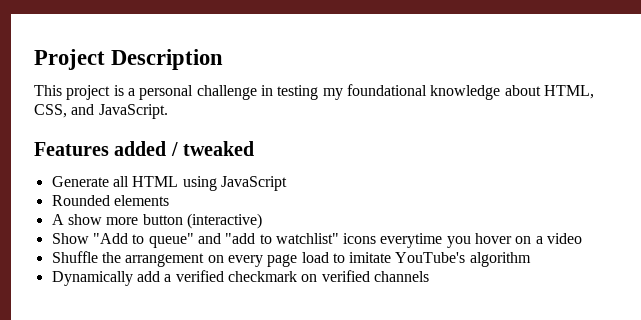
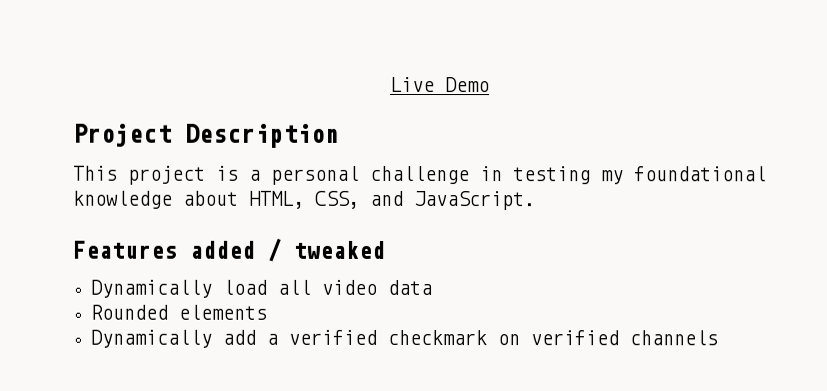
+ Live Demo
- Generate all HTML using JavaScript
+ Dynamically load all video data
  Rounded elements
- A show more button (interactive)
- Show "Add to queue" and "add to watchlist" icons everytime you hover on a video
- Shuffle the arrangement on every page load to imitate YouTube's algorithm

